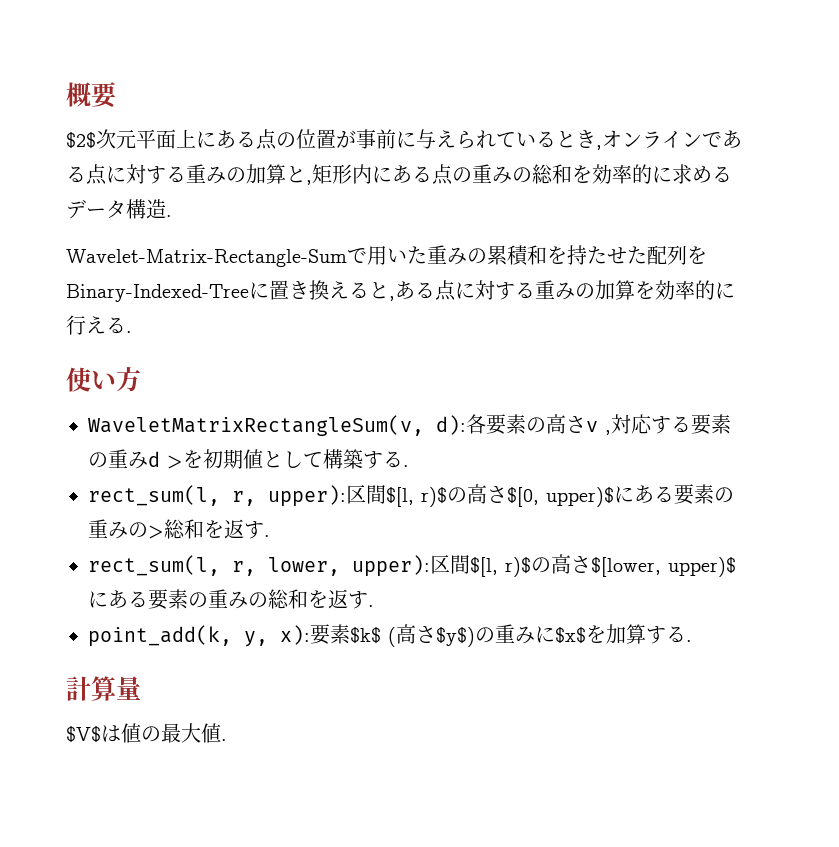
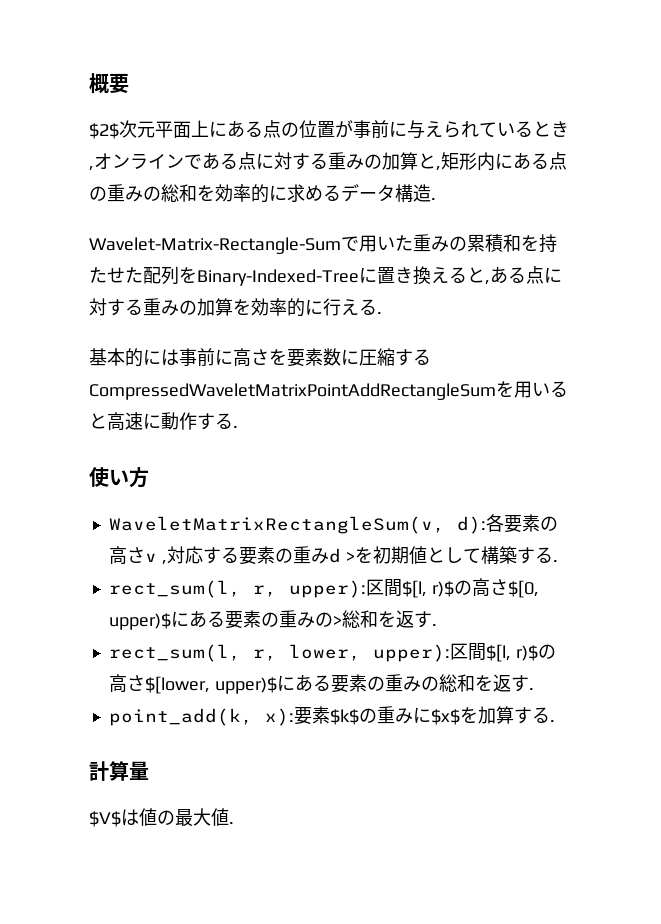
+ 基本的には事前に高さを要素数に圧縮するCompressedWaveletMatrixPointAddRectangleSumを用いると高速に動作する.
- point_add(k, y, x):要素$k$ (高さ$y$)の重みに$x$を加算する.
+ point_add(k, x):要素$k$の重みに$x$を加算する.

